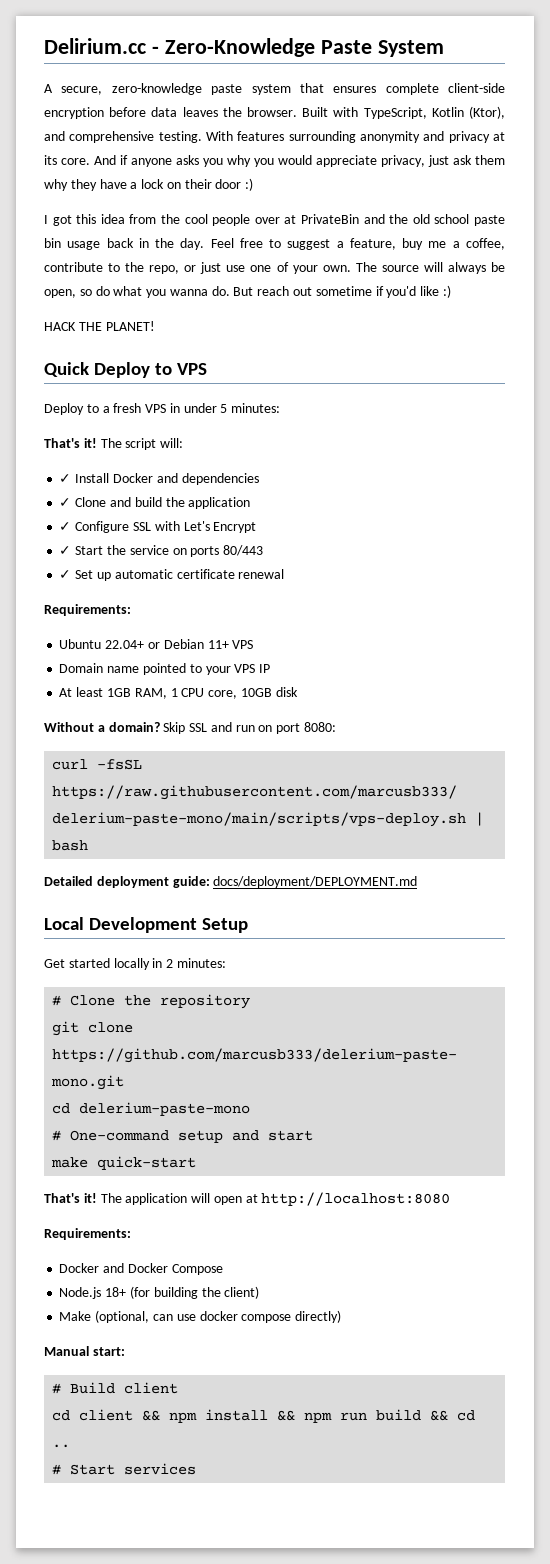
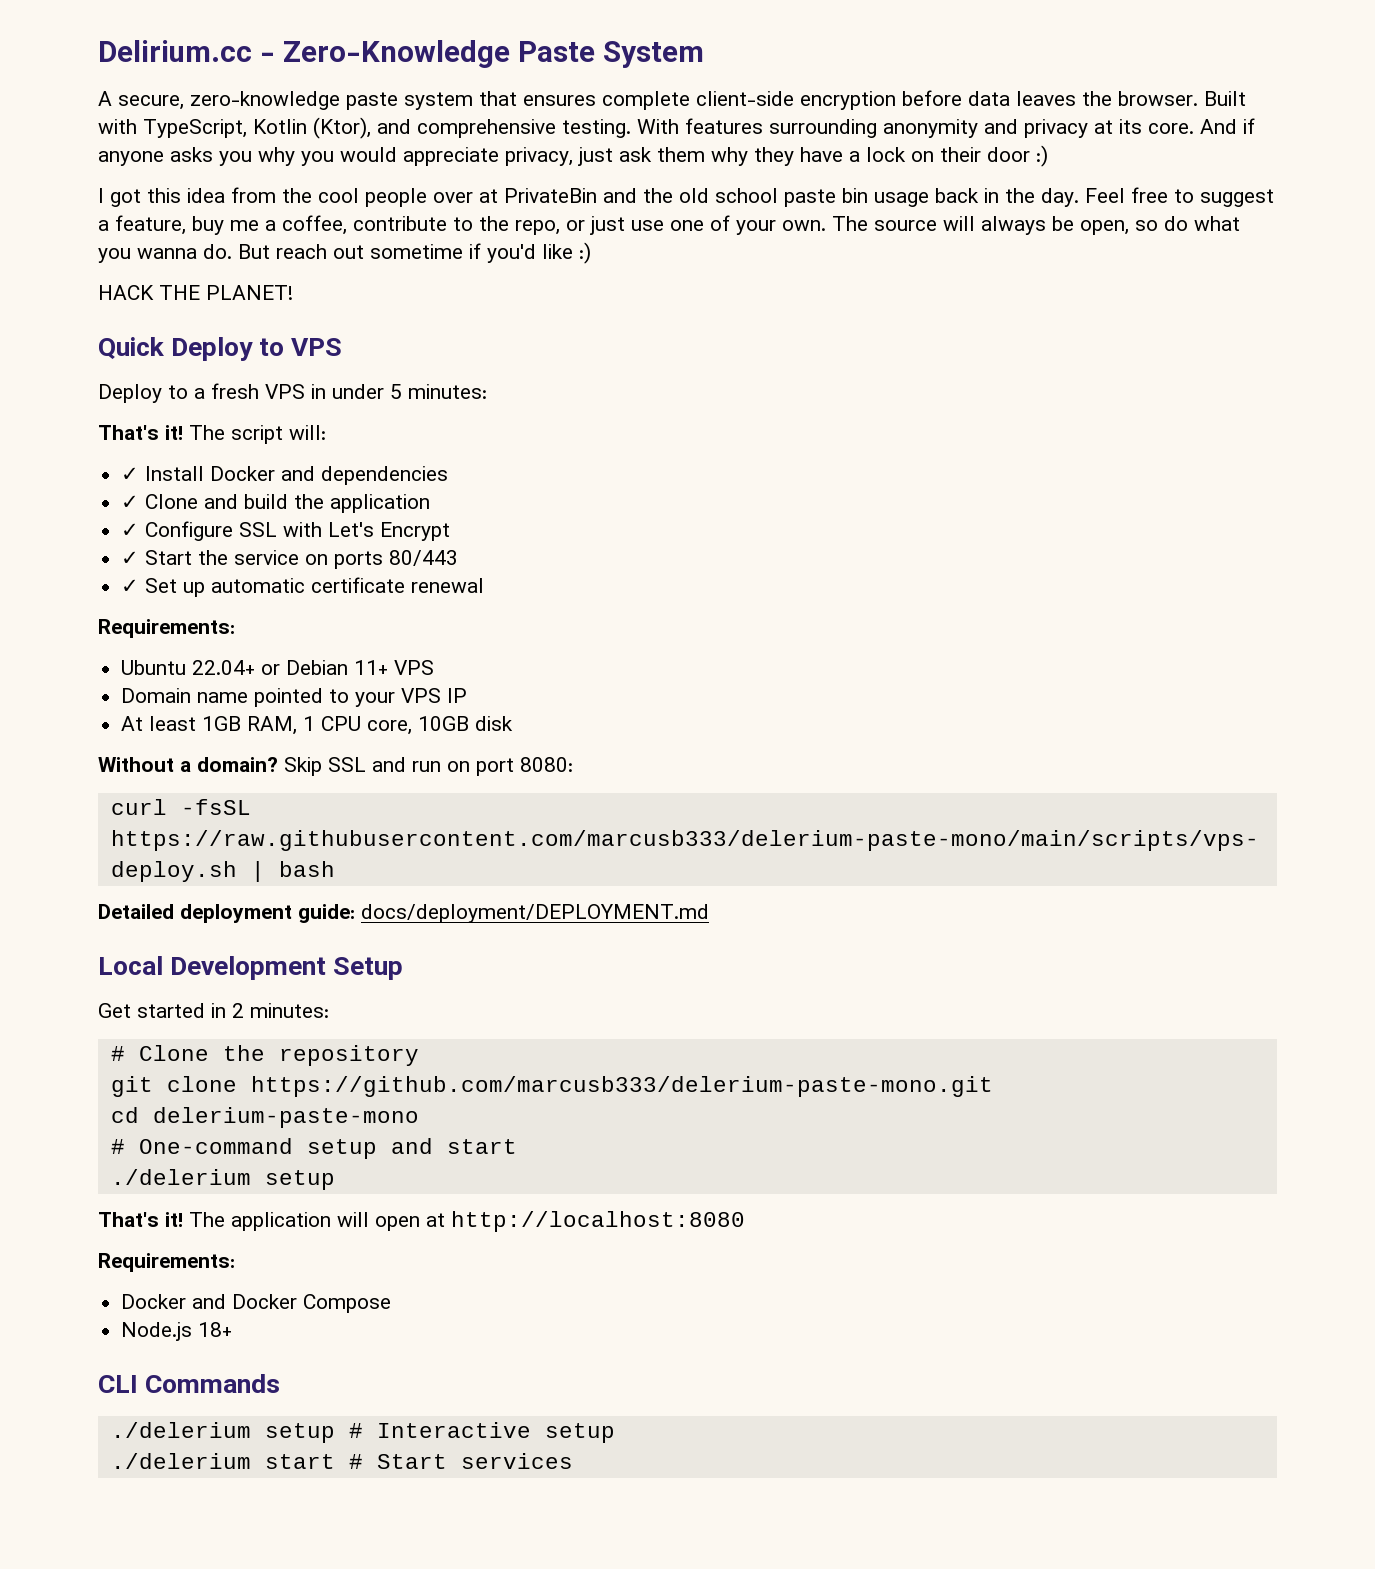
- Get started locally in 2 minutes:
+ Get started in 2 minutes:
  # One-command setup and start
- make quick-start
+ ./delerium setup
- Node.js 18+ (for building the client)
- Make (optional, can use docker compose directly)
- Manual start:
- # Build client
- cd client && npm install && npm run build && cd ..
- # Start services
+ Node.js 18+
+ CLI Commands
+ ./delerium setup # Interactive setup
+ ./delerium start # Start services

